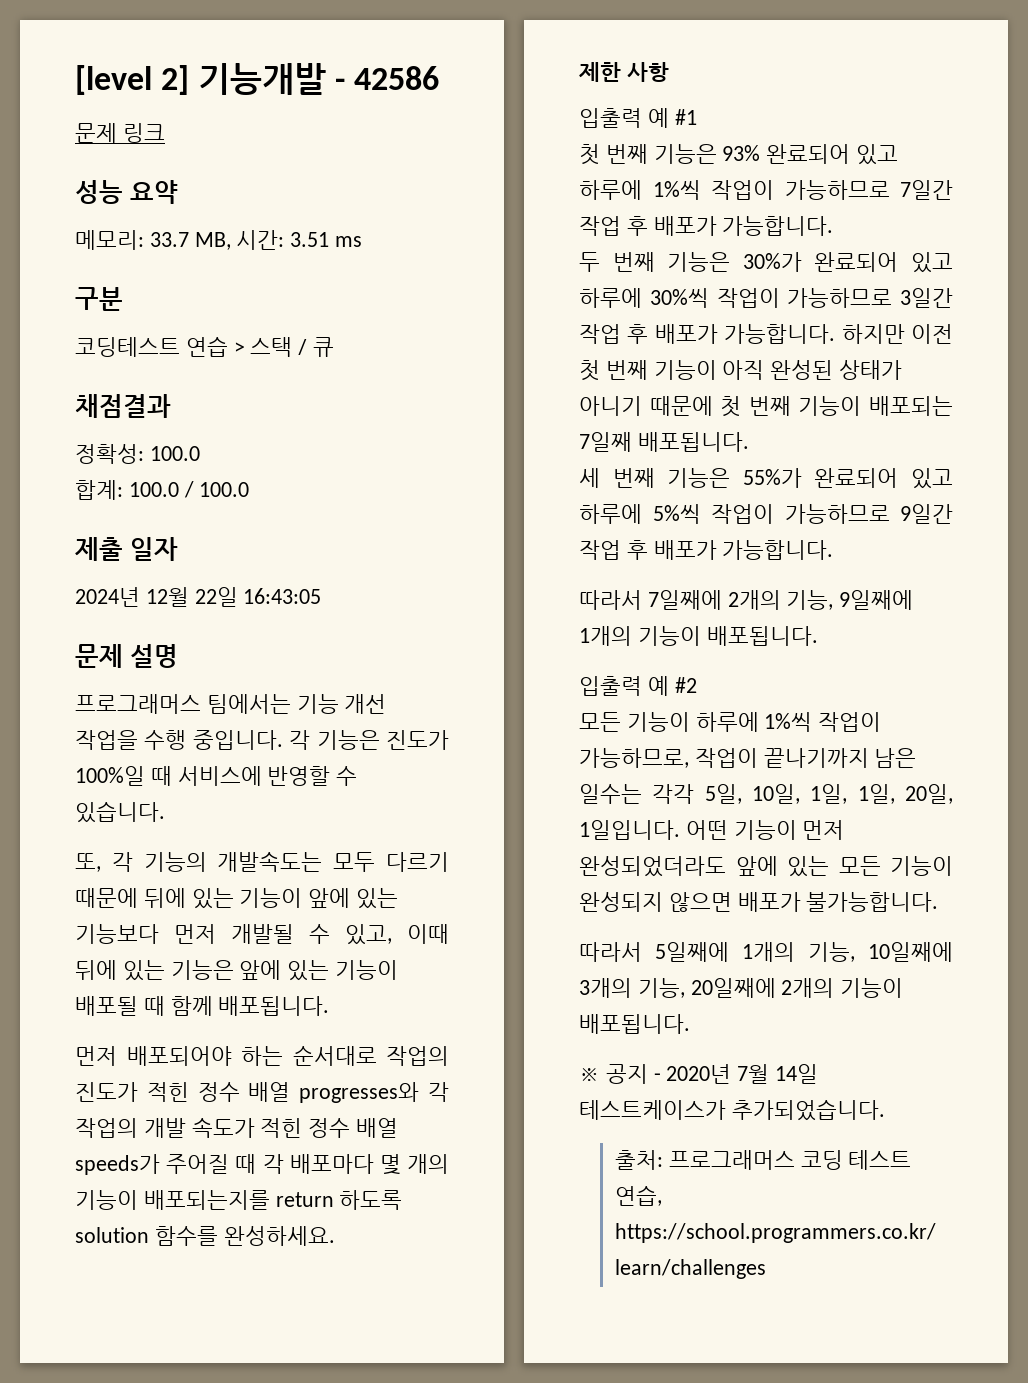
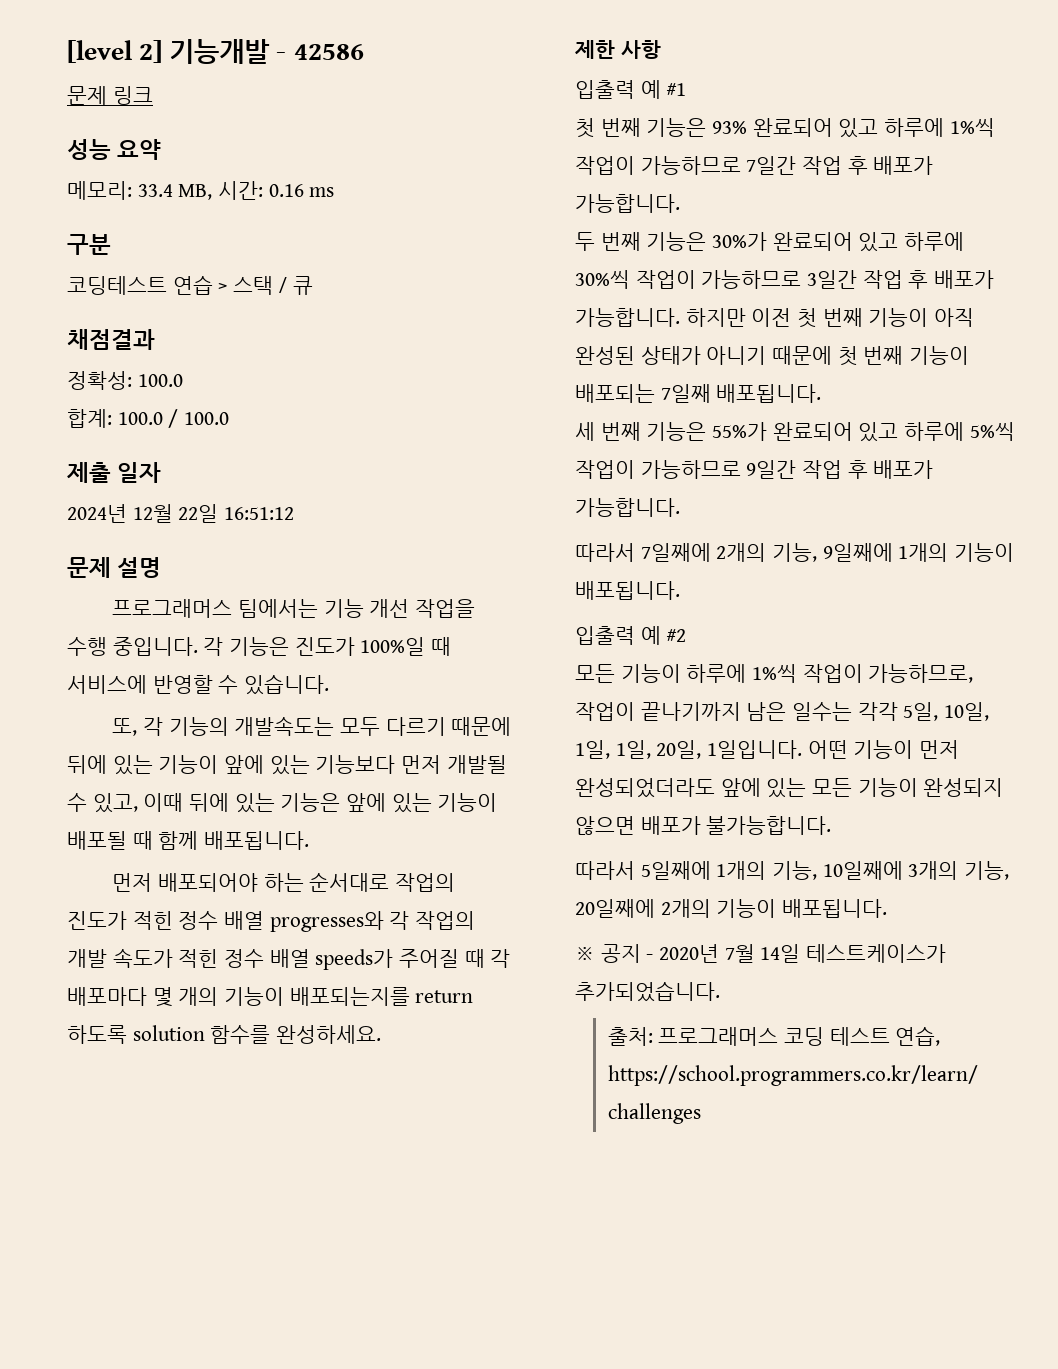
- 메모리: 33.7 MB, 시간: 3.51 ms
+ 메모리: 33.4 MB, 시간: 0.16 ms
- 2024년 12월 22일 16:43:05
+ 2024년 12월 22일 16:51:12

